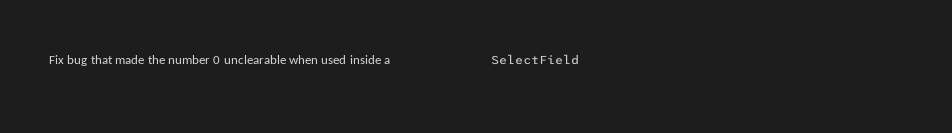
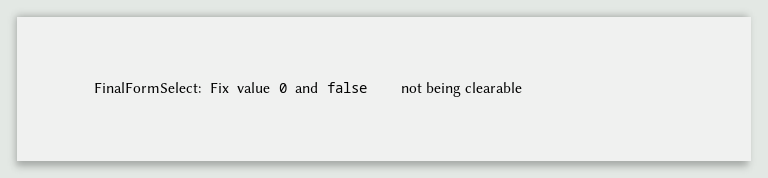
- Fix bug that made the number 0 unclearable when used inside a SelectField
+ FinalFormSelect: Fix value 0 and false not being clearable

